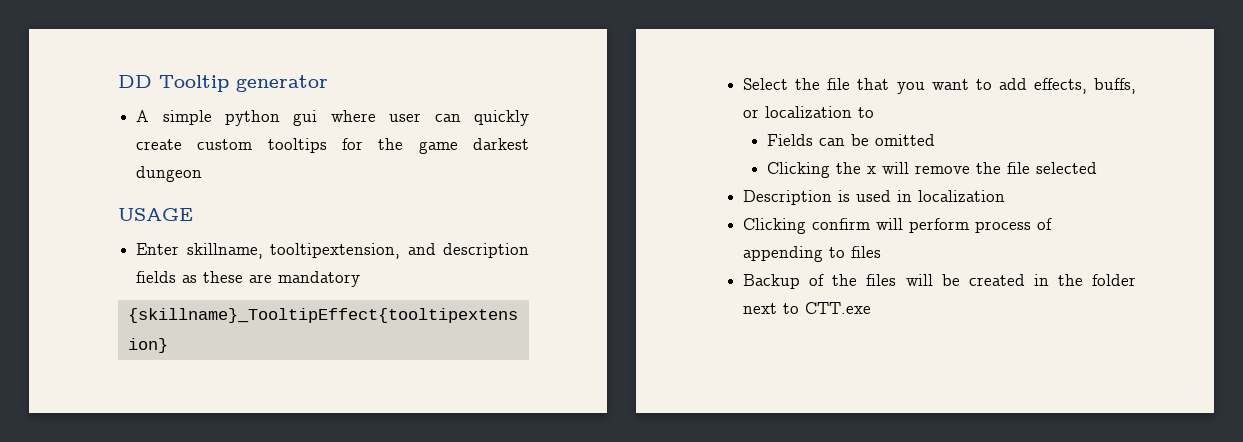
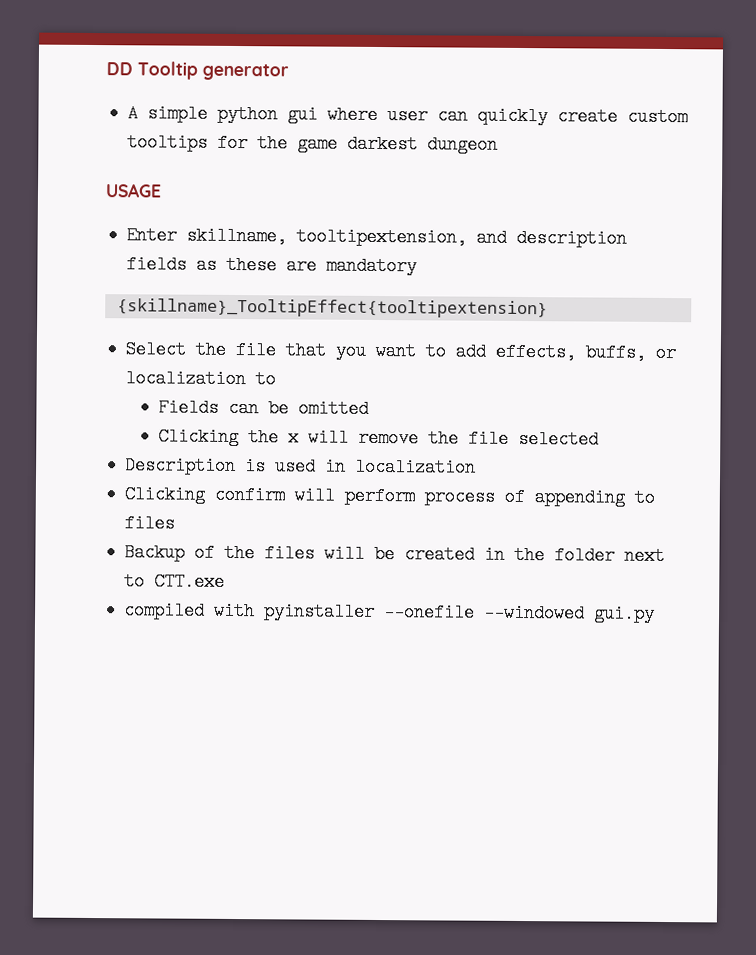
+ compiled with pyinstaller --onefile --windowed gui.py

